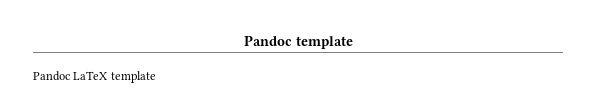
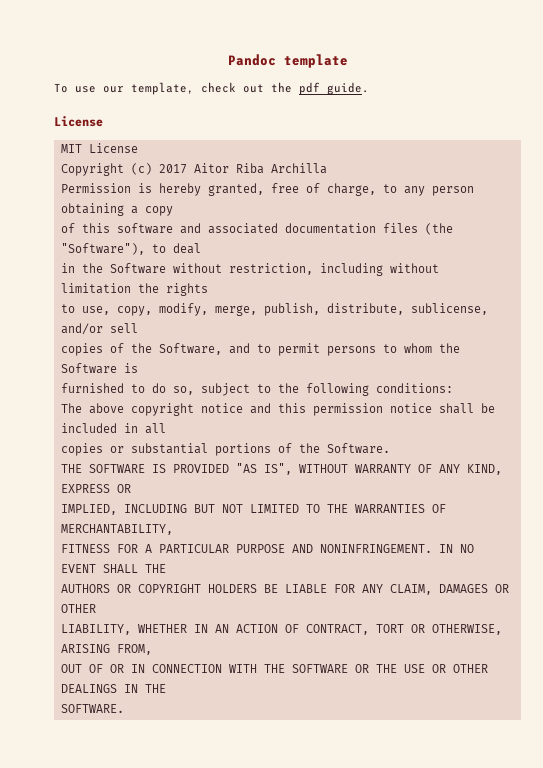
- Pandoc LaTeX template
+ To use our template, check out the pdf guide.
+ License
+ MIT License
+ Copyright (c) 2017 Aitor Riba Archilla
+ Permission is hereby granted, free of charge, to any person obtaining a copy
+ of this software and associated documentation files (the "Software"), to deal
+ in the Software without restriction, including without limitation the rights
+ to use, copy, modify, merge, publish, distribute, sublicense, and/or sell
+ copies of the Software, and to permit persons to whom the Software is
+ furnished to do so, subject to the following conditions:
+ The above copyright notice and this permission notice shall be included in all
+ copies or substantial portions of the Software.
+ THE SOFTWARE IS PROVIDED "AS IS", WITHOUT WARRANTY OF ANY KIND, EXPRESS OR
+ IMPLIED, INCLUDING BUT NOT LIMITED TO THE WARRANTIES OF MERCHANTABILITY,
+ FITNESS FOR A PARTICULAR PURPOSE AND NONINFRINGEMENT. IN NO EVENT SHALL THE
+ AUTHORS OR COPYRIGHT HOLDERS BE LIABLE FOR ANY CLAIM, DAMAGES OR OTHER
+ LIABILITY, WHETHER IN AN ACTION OF CONTRACT, TORT OR OTHERWISE, ARISING FROM,
+ OUT OF OR IN CONNECTION WITH THE SOFTWARE OR THE USE OR OTHER DEALINGS IN THE
+ SOFTWARE.

